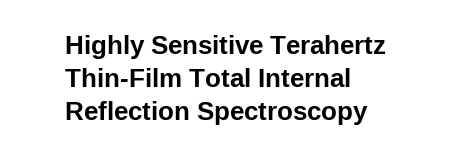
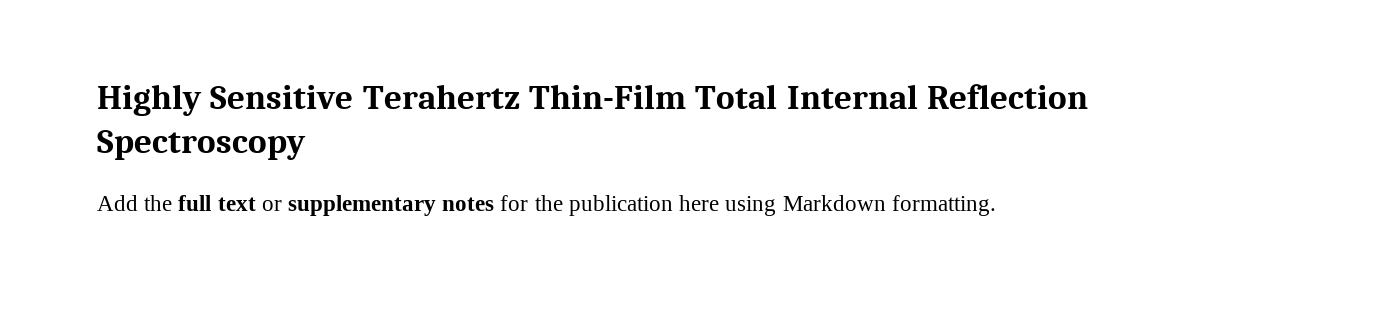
+ Add the full text or supplementary notes for the publication here using Markdown formatting.

